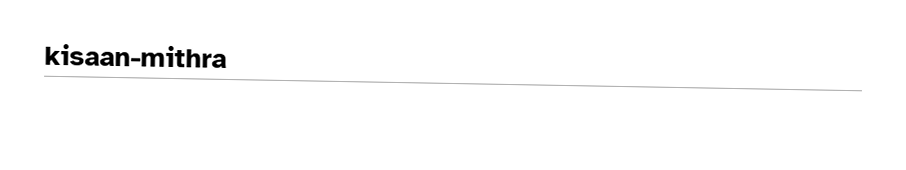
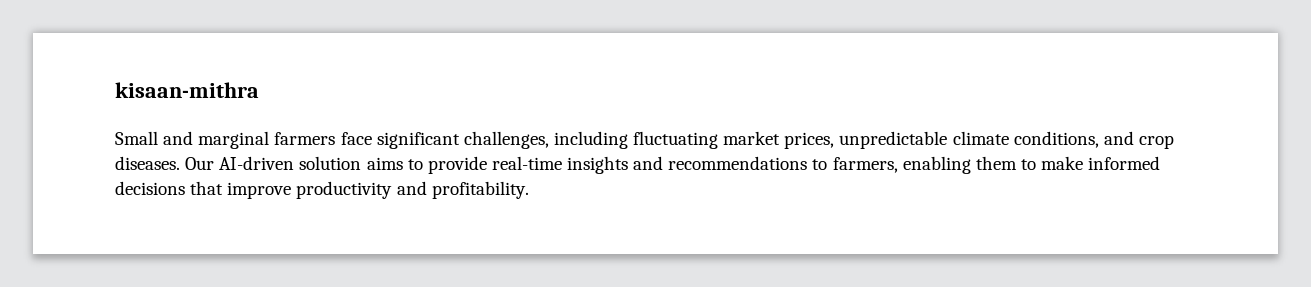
+ Small and marginal farmers face significant challenges, including fluctuating market prices, unpredictable climate conditions, and crop diseases. Our AI-driven solution aims to provide real-time insights and recommendations to farmers, enabling them to make informed decisions that improve productivity and profitability.

